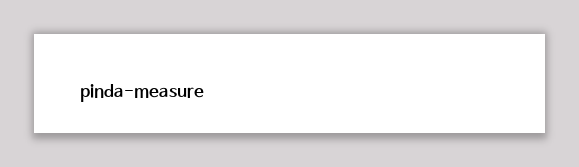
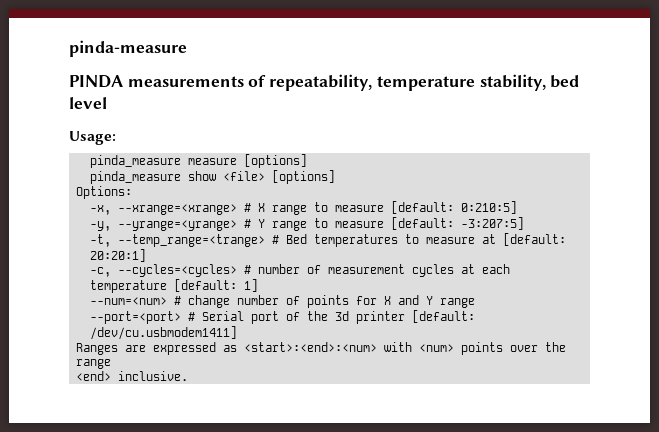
+ PINDA measurements of repeatability, temperature stability, bed level
+ Usage:
+ pinda_measure measure [options]
+ pinda_measure show <file> [options]
+ Options:
+ -x, --xrange=<xrange> # X range to measure [default: 0:210:5]
+ -y, --yrange=<yrange> # Y range to measure [default: -3:207:5]
+ -t, --temp_range=<trange> # Bed temperatures to measure at [default: 20:20:1]
+ -c, --cycles=<cycles> # number of measurement cycles at each temperature [default: 1]
+ --num=<num> # change number of points for X and Y range
+ --port=<port> # Serial port of the 3d printer [default: /dev/cu.usbmodem1411]
+ Ranges are expressed as <start>:<end>:<num> with <num> points over the range
+ <end> inclusive.

